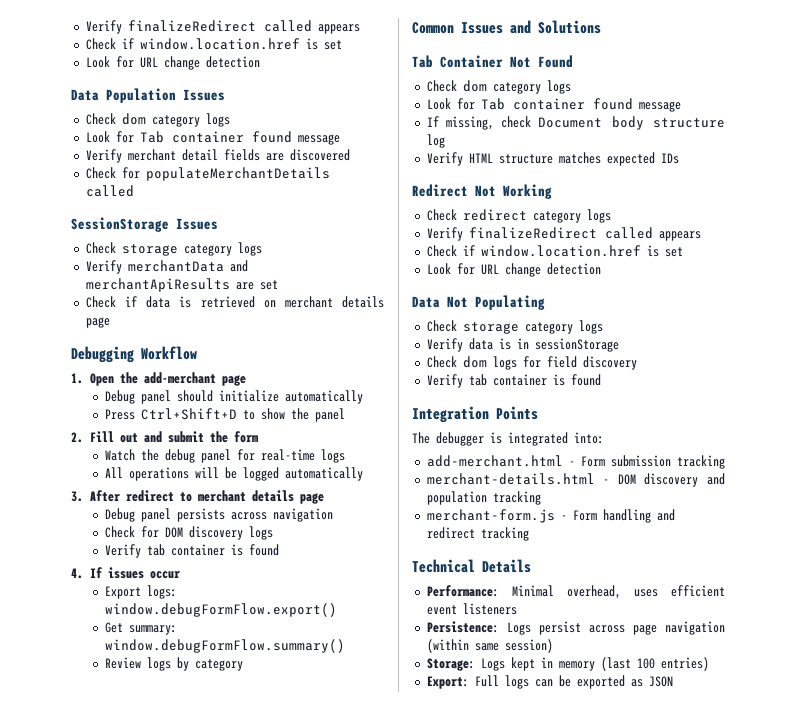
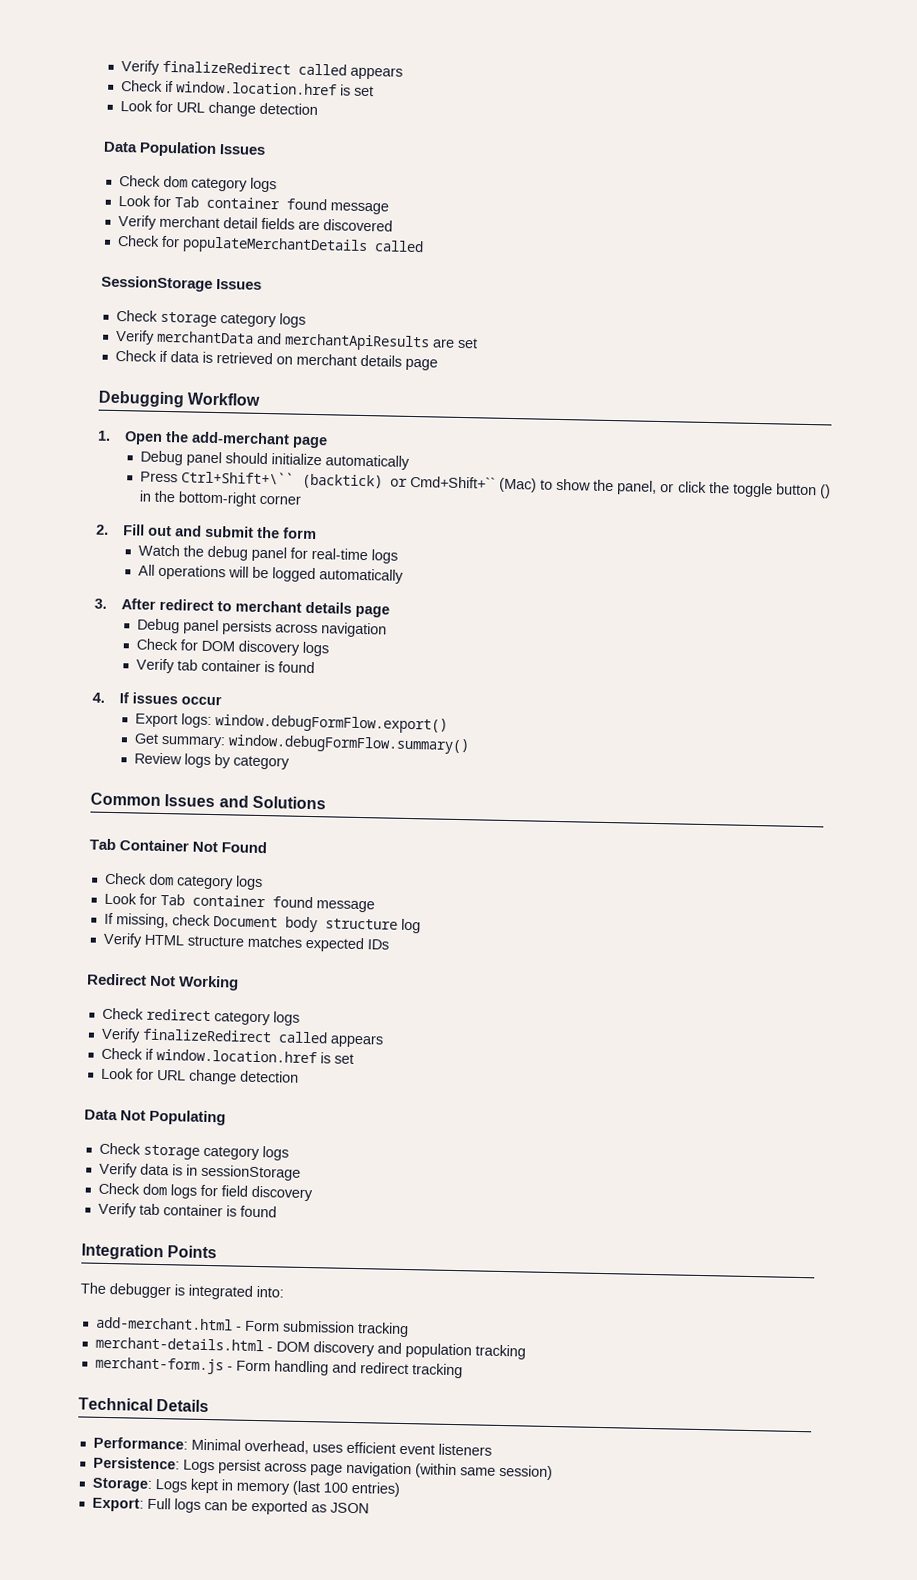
- Press Ctrl+Shift+D to show the panel
+ Press Ctrl+Shift+\`` (backtick) or Cmd+Shift+`` (Mac) to show the panel, or click the toggle button () in the bottom-right corner

